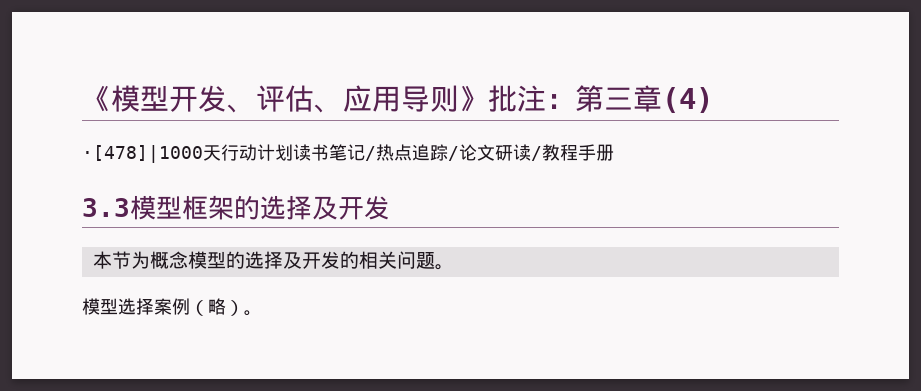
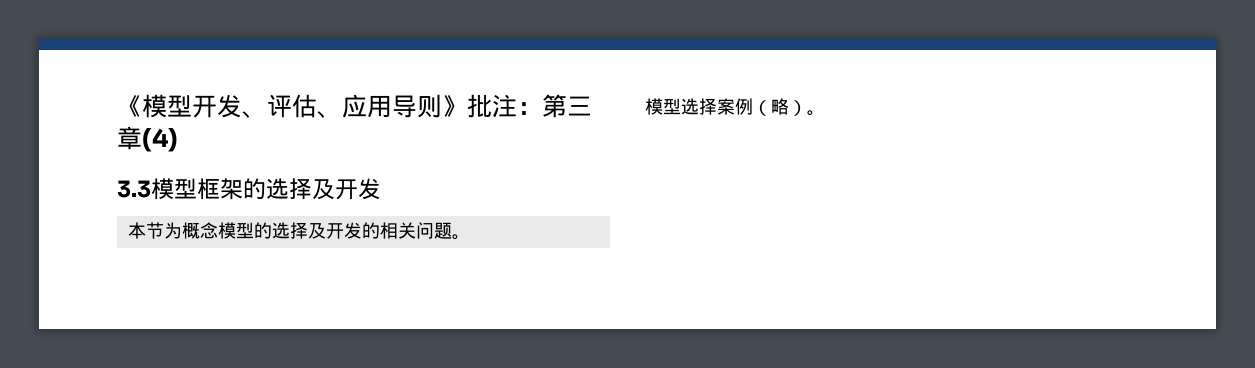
- ·[478]|1000天行动计划读书笔记/热点追踪/论文研读/教程手册

